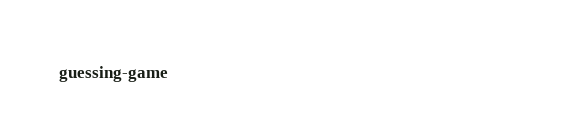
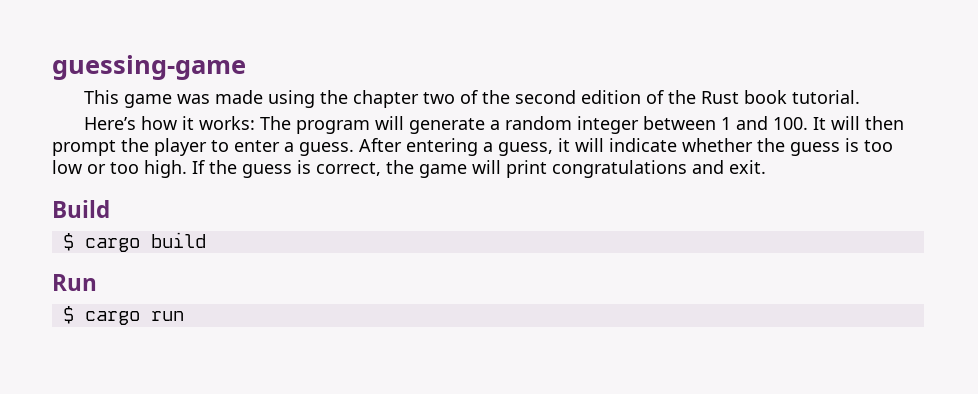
+ This game was made using the chapter two of the second edition of the Rust book tutorial.
+ Here’s how it works: The program will generate a random integer between 1 and 100. It will then prompt the player to enter a guess. After entering a guess, it will indicate whether the guess is too low or too high. If the guess is correct, the game will print congratulations and exit.
+ Build
+ $ cargo build
+ Run
+ $ cargo run

